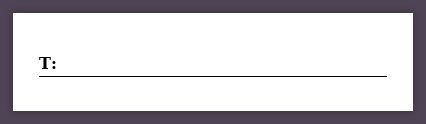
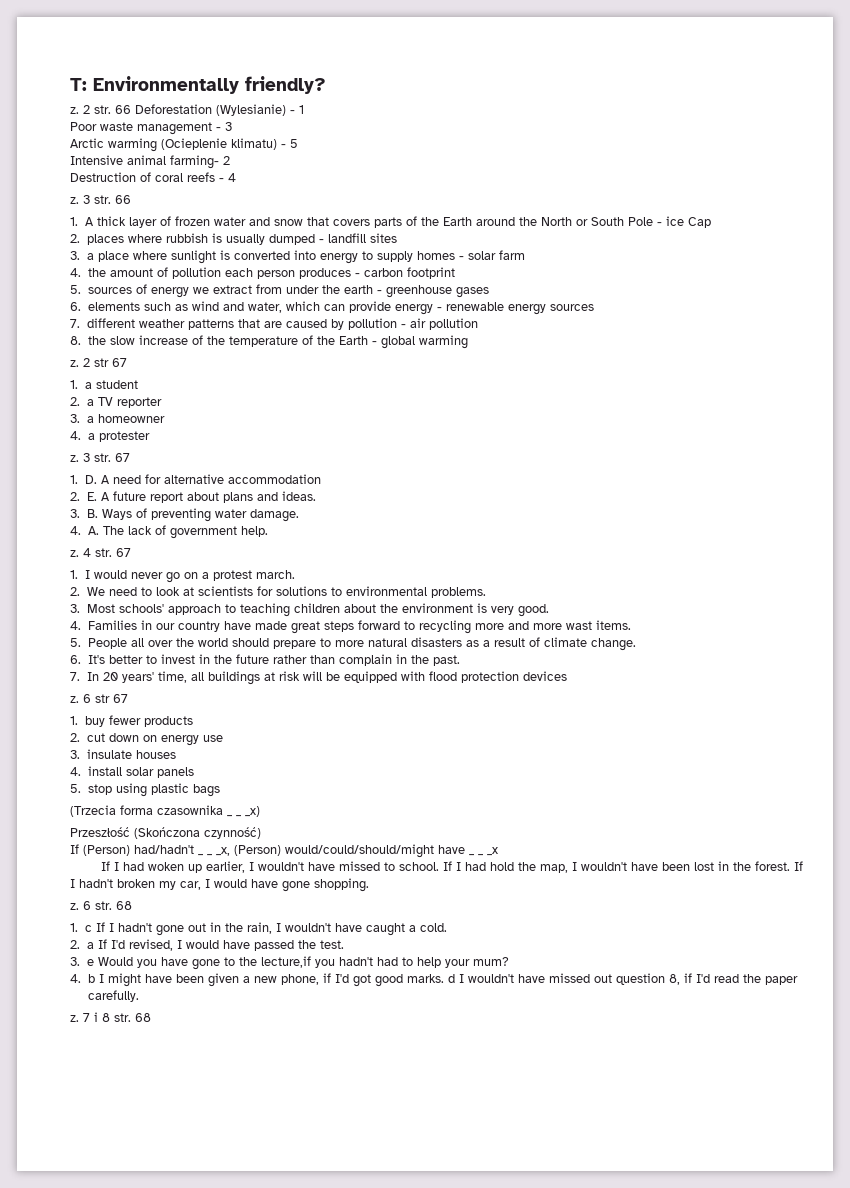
- T:
+ T: Environmentally friendly?
+ z. 2 str. 66 Deforestation (Wylesianie) - 1
+ Poor waste management - 3
+ Arctic warming (Ocieplenie klimatu) - 5
+ Intensive animal farming- 2
+ Destruction of coral reefs - 4
+ z. 3 str. 66
+ 1. A thick layer of frozen water and snow that covers parts of the Earth around the North or South Pole - ice Cap
+ 2. places where rubbish is usually dumped - landfill sites
+ 3. a place where sunlight is converted into energy to supply homes - solar farm
+ 4. the amount of pollution each person produces - carbon footprint
+ 5. sources of energy we extract from under the earth - greenhouse gases
+ 6. elements such as wind and water, which can provide energy - renewable energy sources
+ 7. different weather patterns that are caused by pollution - air pollution
+ 8. the slow increase of the temperature of the Earth - global warming
+ z. 2 str 67
+ 1. a student
+ 2. a TV reporter
+ 3. a homeowner
+ 4. a protester
+ z. 3 str. 67
+ 1. D. A need for alternative accommodation
+ 2. E. A future report about plans and ideas.
+ 3. B. Ways of preventing water damage.
+ 4. A. The lack of government help.
+ z. 4 str. 67
+ 1. I would never go on a protest march.
+ 2. We need to look at scientists for solutions to environmental problems.
+ 3. Most schools' approach to teaching children about the environment is very good.
+ 4. Families in our country have made great steps forward to recycling more and more wast items.
+ 5. People all over the world should prepare to more natural disasters as a result of climate change.
+ 6. It's better to invest in the future rather than complain in the past.
+ 7. In 20 years' time, all buildings at risk will be equipped with flood protection devices
+ z. 6 str 67
+ 1. buy fewer products
+ 2. cut down on energy use
+ 3. insulate houses
+ 4. install solar panels
+ 5. stop using plastic bags
+ (Trzecia forma czasownika _ _ _x)
+ Przeszłość (Skończona czynność)
+ If (Person) had/hadn't _ _ _x, (Person) would/could/should/might have _ _ _x
+ If I had woken up earlier, I wouldn't have missed to school. If I had hold the map, I wouldn't have been lost in the forest. If I hadn't broken my car, I would have gone shopping.
+ z. 6 str. 68
+ 1. c If I hadn't gone out in the rain, I wouldn't have caught a cold.
+ 2. a If I'd revised, I would have passed the test.
+ 3. e Would you have gone to the lecture,if you hadn't had to help your mum?
+ 4. b I might have been given a new phone, if I'd got good marks. d I wouldn't have missed out question 8, if I'd read the paper carefully.
+ z. 7 i 8 str. 68

